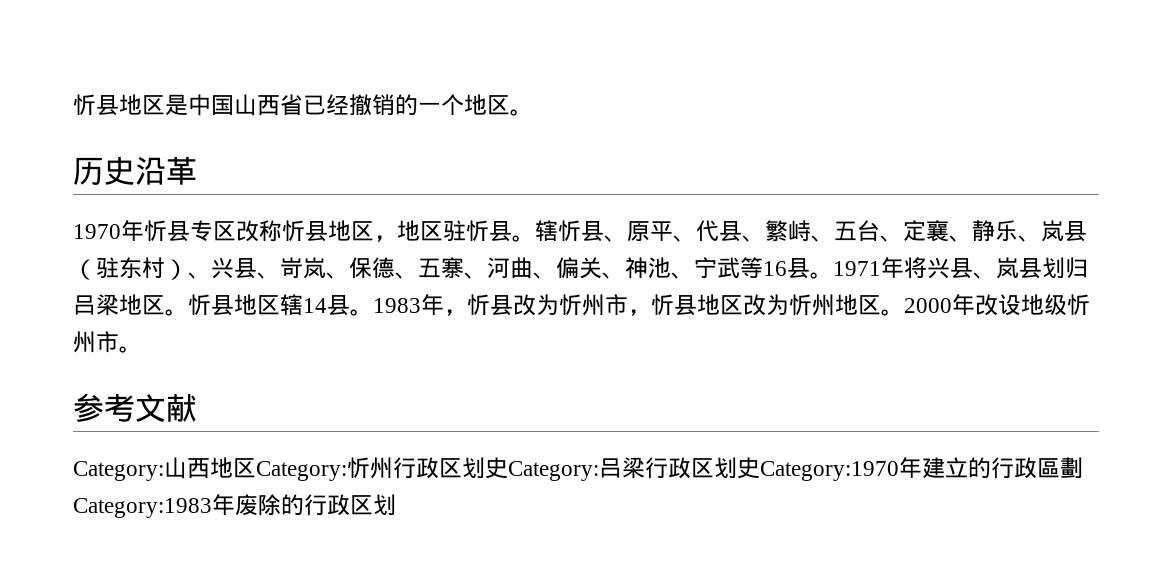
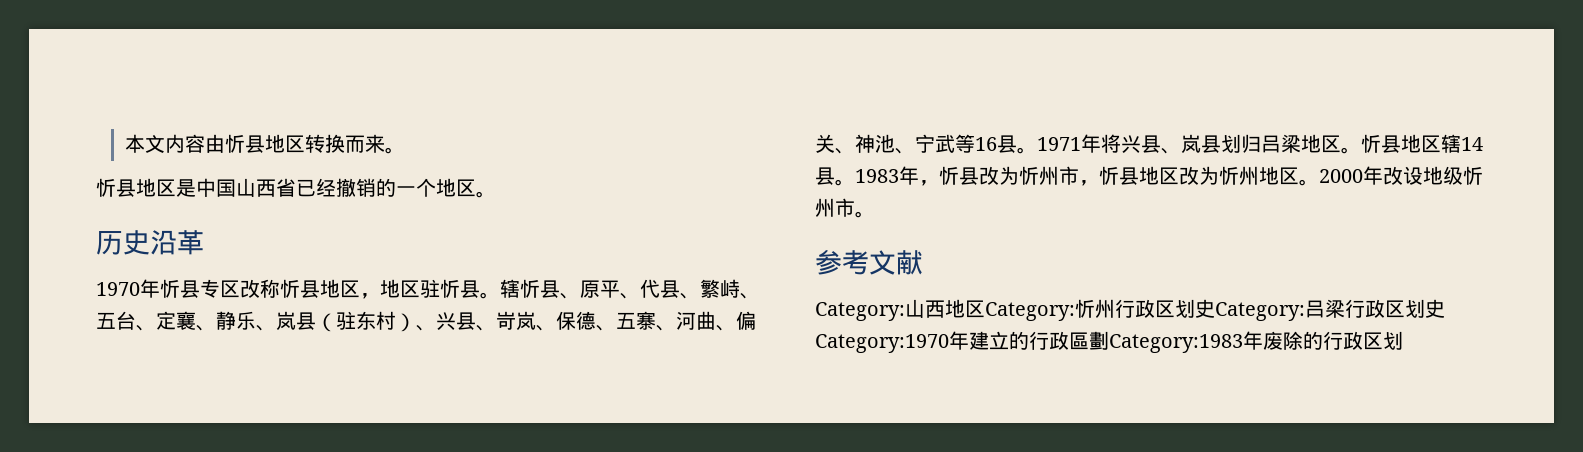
+ 本文内容由忻县地区转换而来。

